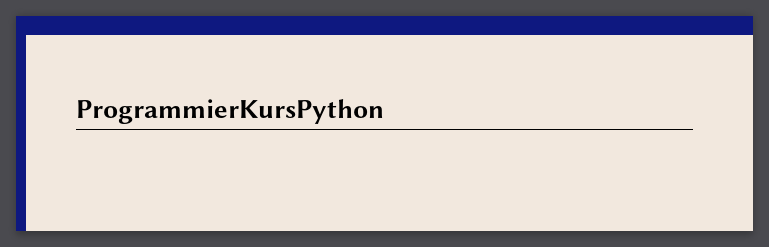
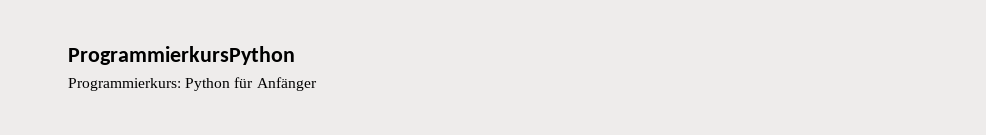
- ProgrammierKursPython
+ ProgrammierkursPython
+ Programmierkurs: Python für Anfänger

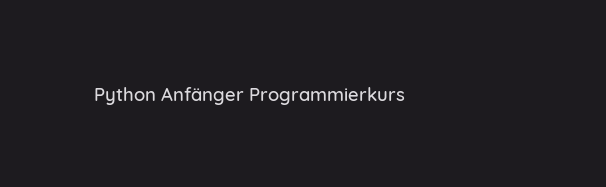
- ProgrammierkursPython
- Programmierkurs: Python für Anfänger
+ Python Anfänger Programmierkurs

